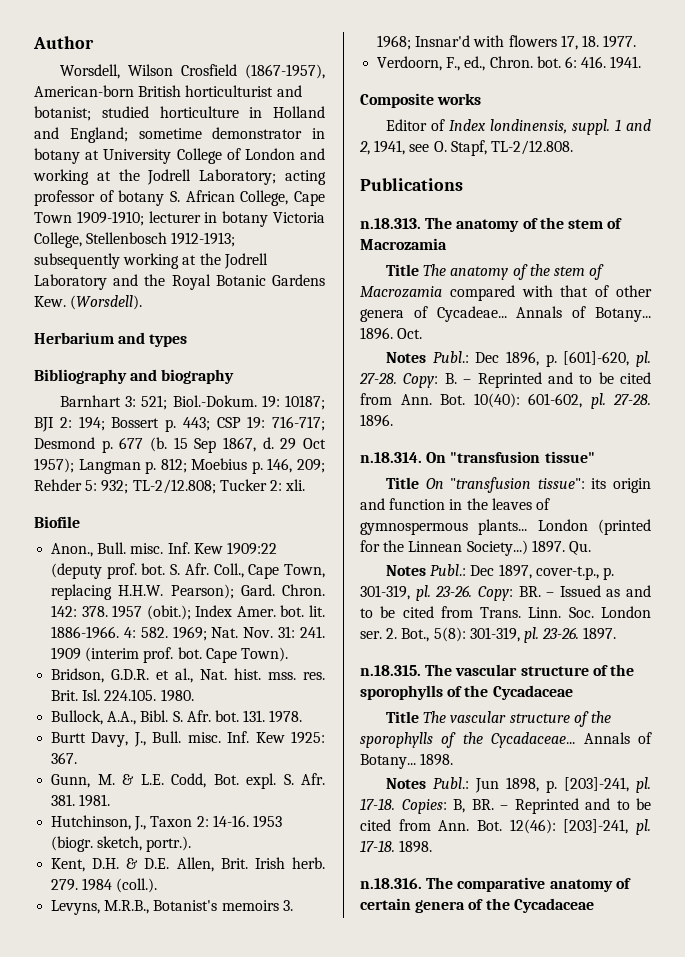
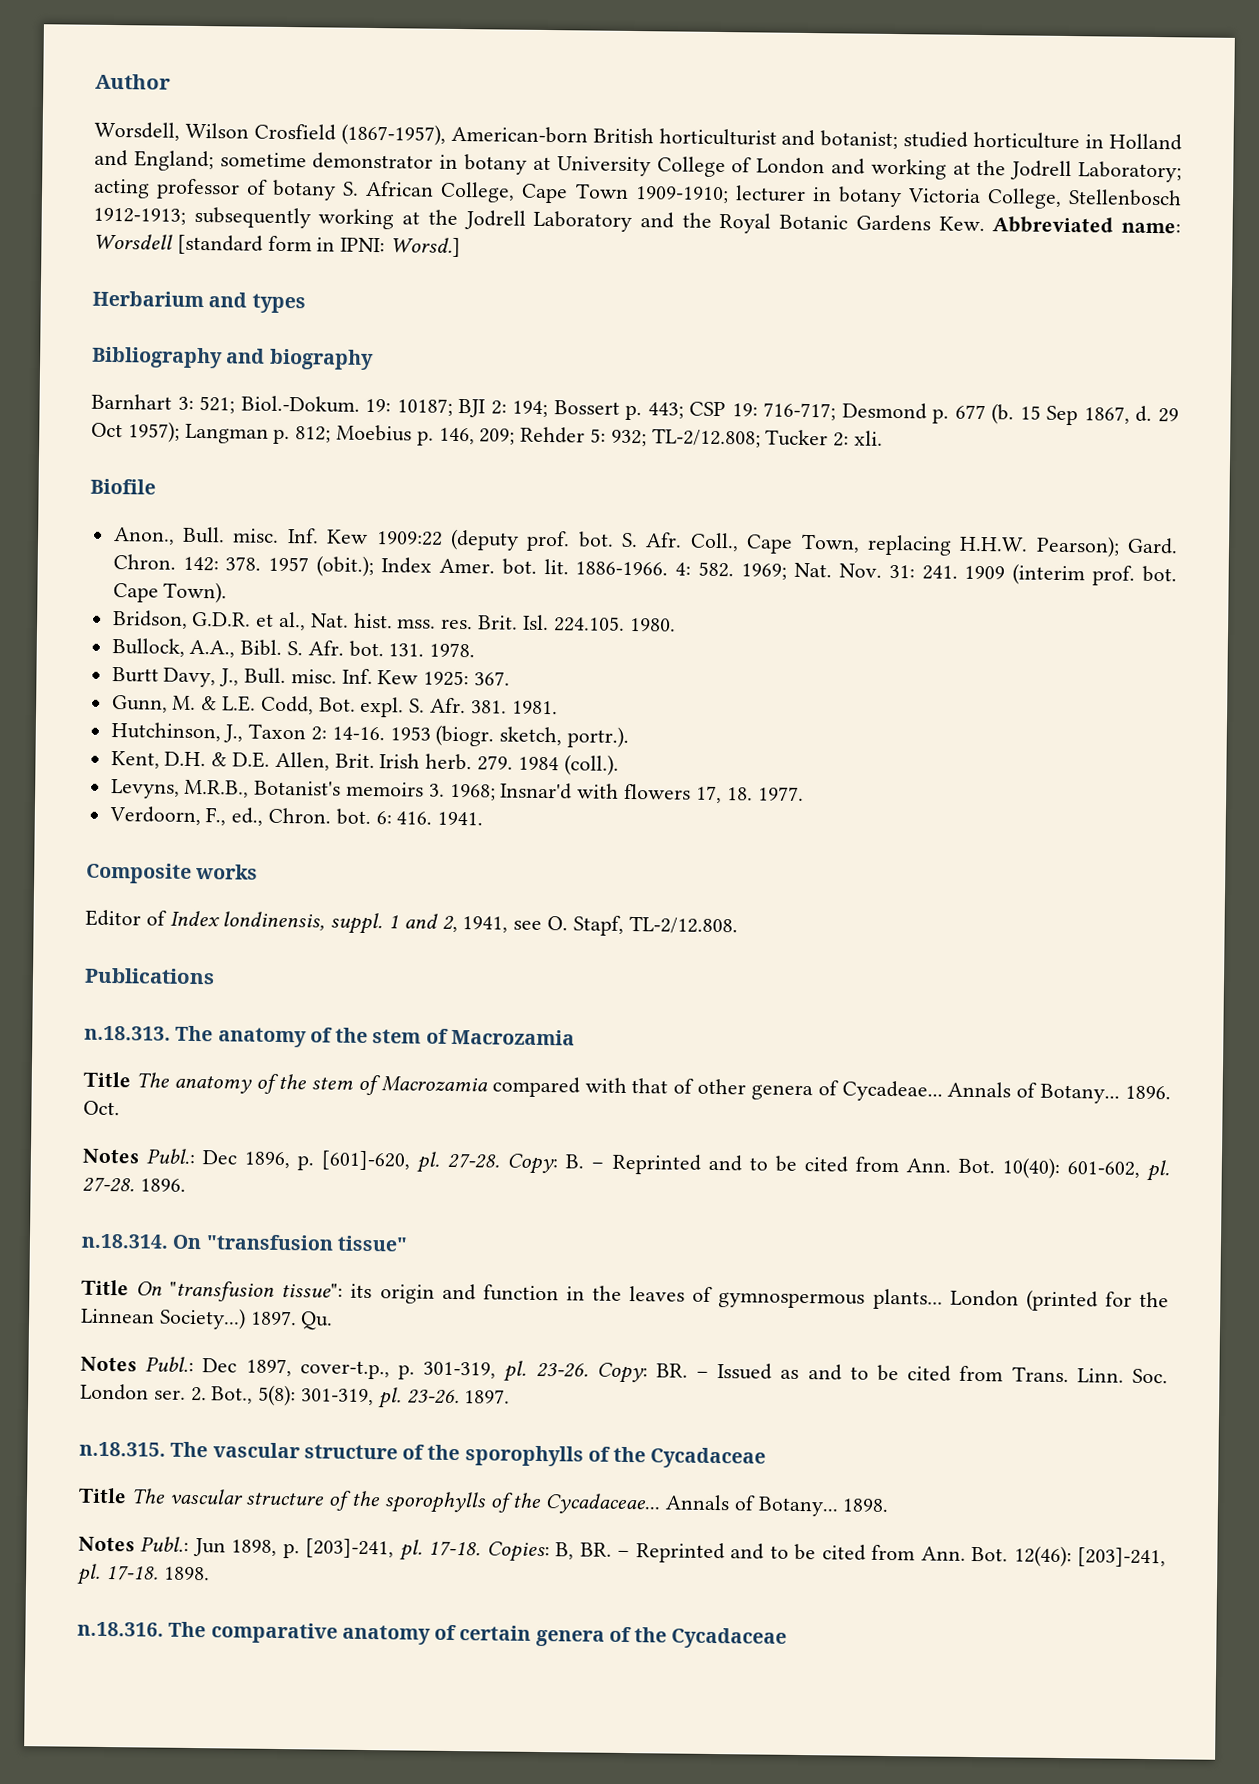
- Worsdell, Wilson Crosfield (1867-1957), American-born British horticulturist and botanist; studied horticulture in Holland and England; sometime demonstrator in botany at University College of London and working at the Jodrell Laboratory; acting professor of botany S. African College, Cape Town 1909-1910; lecturer in botany Victoria College, Stellenbosch 1912-1913; subsequently working at the Jodrell Laboratory and the Royal Botanic Gardens Kew. (Worsdell).
+ Worsdell, Wilson Crosfield (1867-1957), American-born British horticulturist and botanist; studied horticulture in Holland and England; sometime demonstrator in botany at University College of London and working at the Jodrell Laboratory; acting professor of botany S. African College, Cape Town 1909-1910; lecturer in botany Victoria College, Stellenbosch 1912-1913; subsequently working at the Jodrell Laboratory and the Royal Botanic Gardens Kew. Abbreviated name: Worsdell [standard form in IPNI: Worsd.]

